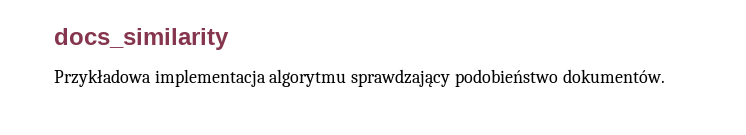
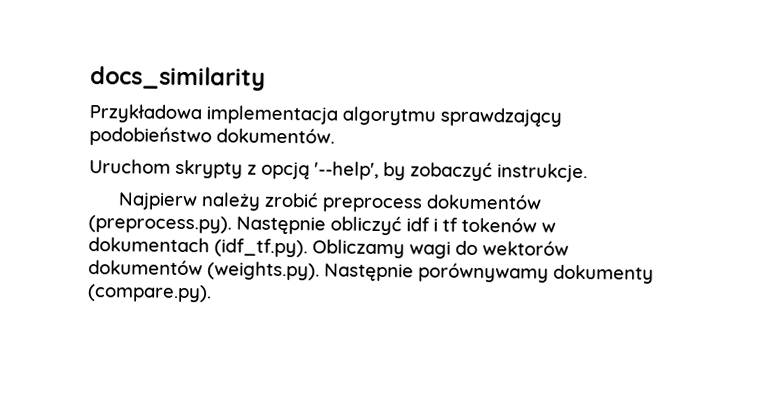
+ Uruchom skrypty z opcją '--help', by zobaczyć instrukcje.
+ Najpierw należy zrobić preprocess dokumentów (preprocess.py). Następnie obliczyć idf i tf tokenów w dokumentach (idf_tf.py). Obliczamy wagi do wektorów dokumentów (weights.py). Następnie porównywamy dokumenty (compare.py).

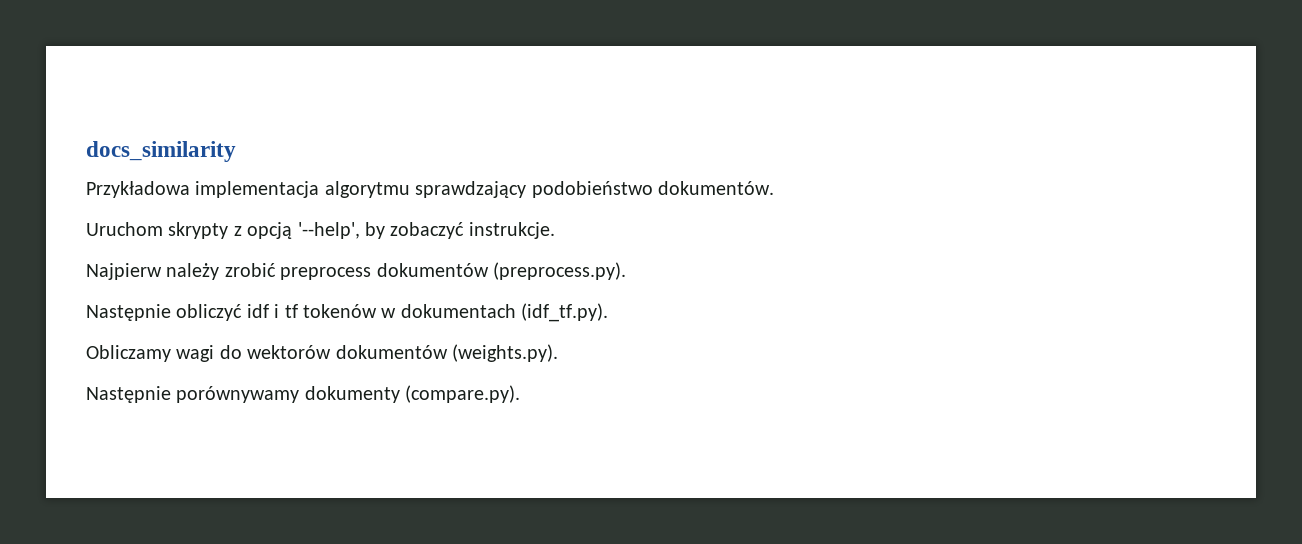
- Najpierw należy zrobić preprocess dokumentów (preprocess.py). Następnie obliczyć idf i tf tokenów w dokumentach (idf_tf.py). Obliczamy wagi do wektorów dokumentów (weights.py). Następnie porównywamy dokumenty (compare.py).
+ Najpierw należy zrobić preprocess dokumentów (preprocess.py).
+ Następnie obliczyć idf i tf tokenów w dokumentach (idf_tf.py).
+ Obliczamy wagi do wektorów dokumentów (weights.py).
+ Następnie porównywamy dokumenty (compare.py).

